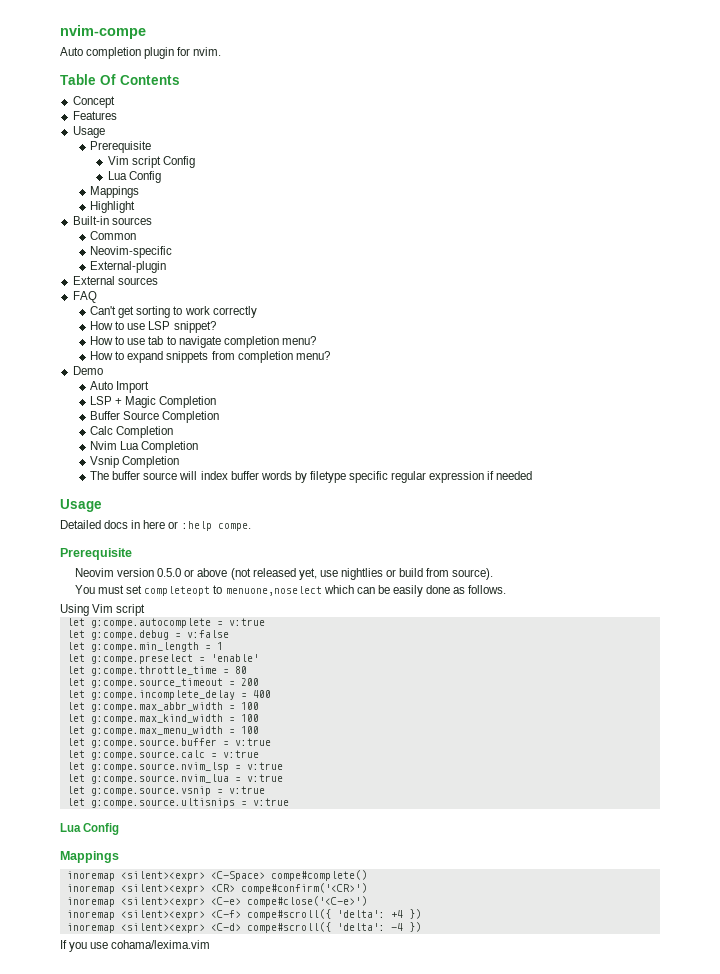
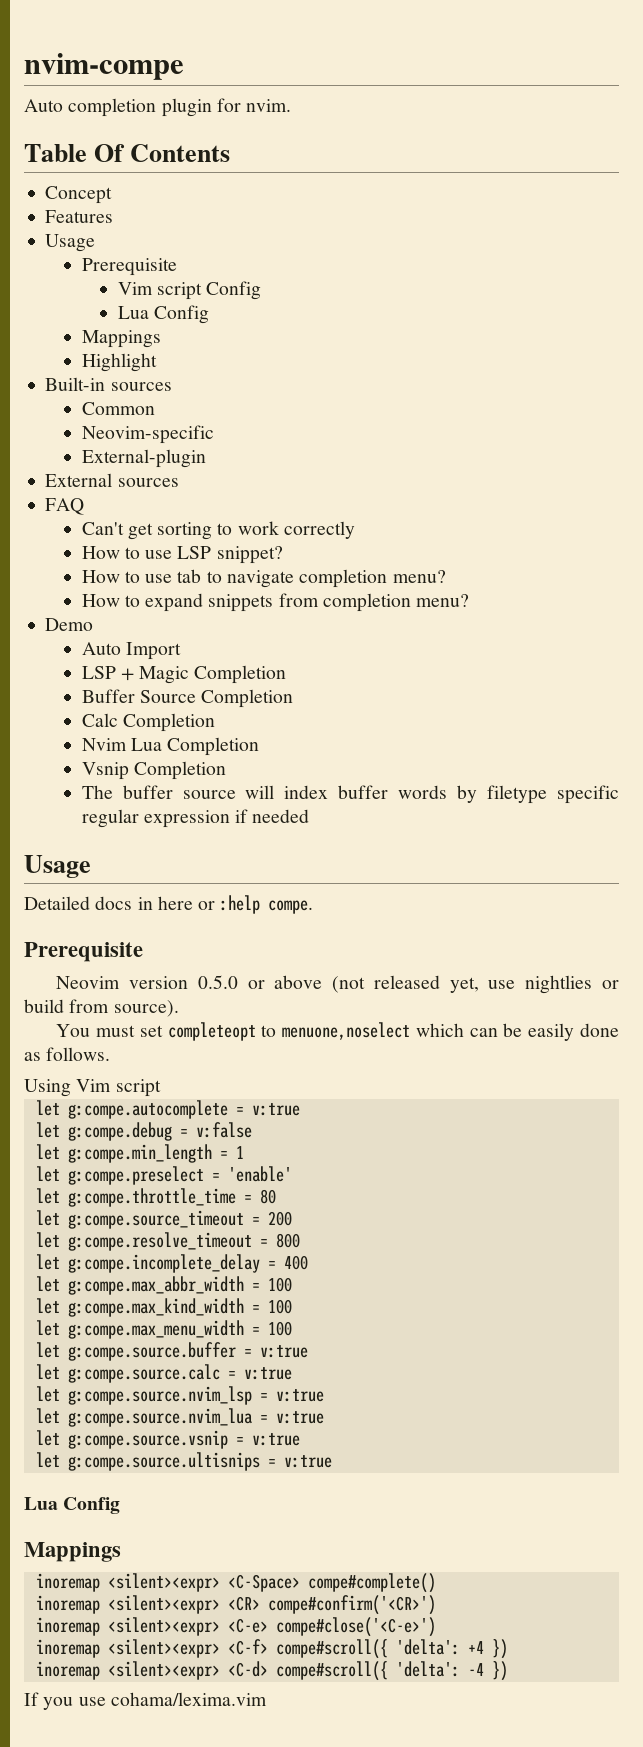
+ let g:compe.resolve_timeout = 800

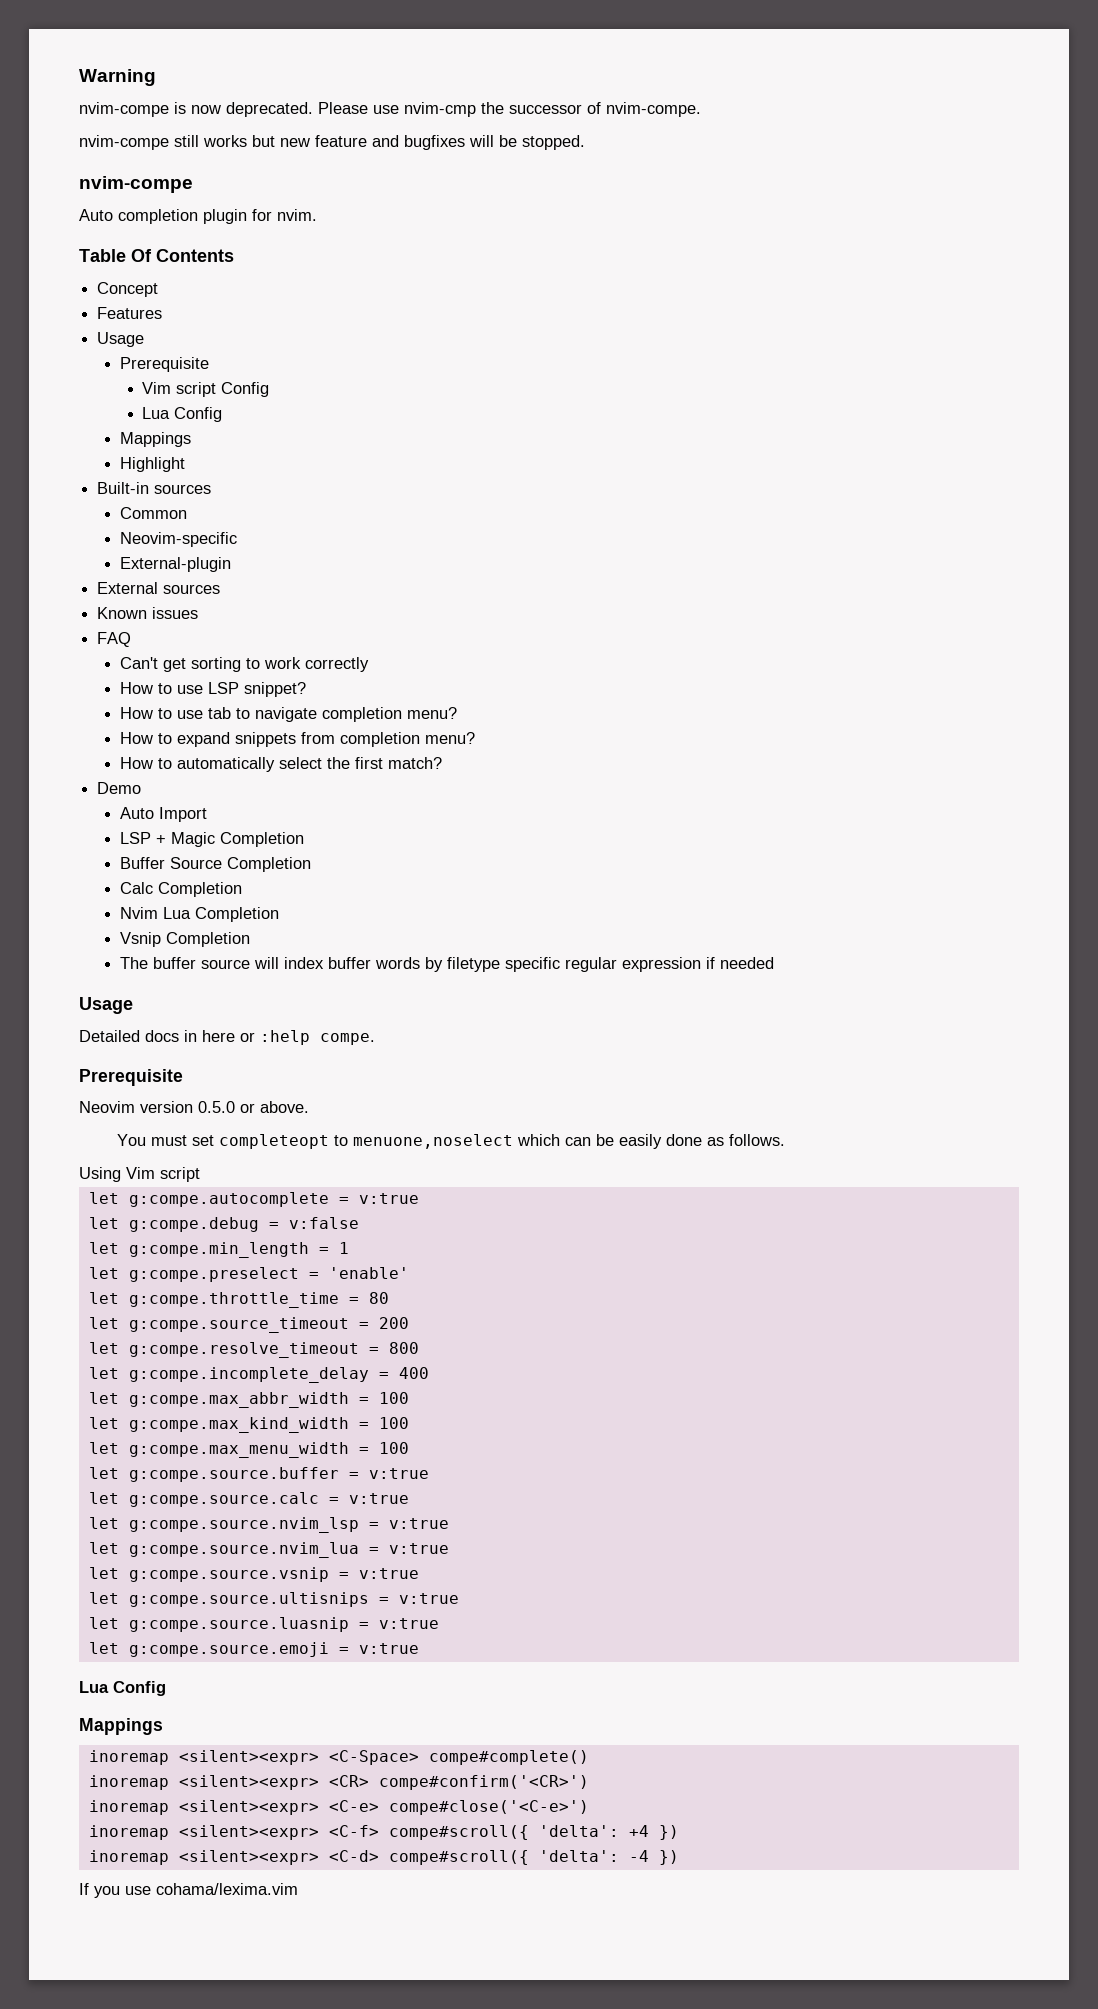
+ Warning
+ nvim-compe is now deprecated. Please use nvim-cmp the successor of nvim-compe.
+ nvim-compe still works but new feature and bugfixes will be stopped.
+ Known issues
+ How to automatically select the first match?
- Neovim version 0.5.0 or above (not released yet, use nightlies or build from source).
+ Neovim version 0.5.0 or above.
+ let g:compe.source.luasnip = v:true
+ let g:compe.source.emoji = v:true

